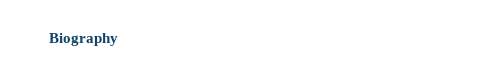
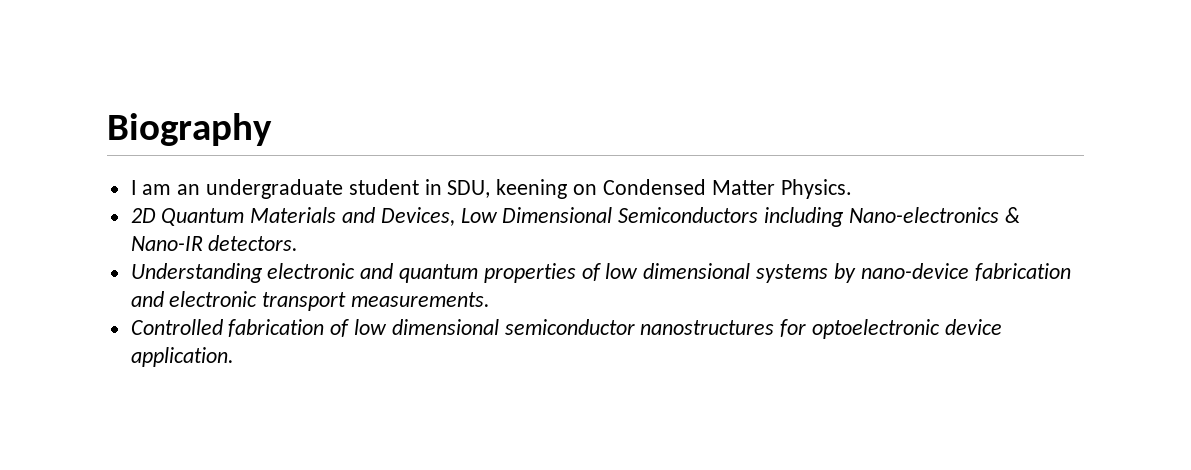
+ I am an undergraduate student in SDU, keening on Condensed Matter Physics.
+ 2D Quantum Materials and Devices, Low Dimensional Semiconductors including Nano-electronics & Nano-IR detectors.
+ Understanding electronic and quantum properties of low dimensional systems by nano-device fabrication and electronic transport measurements.
+ Controlled fabrication of low dimensional semiconductor nanostructures for optoelectronic device application.

